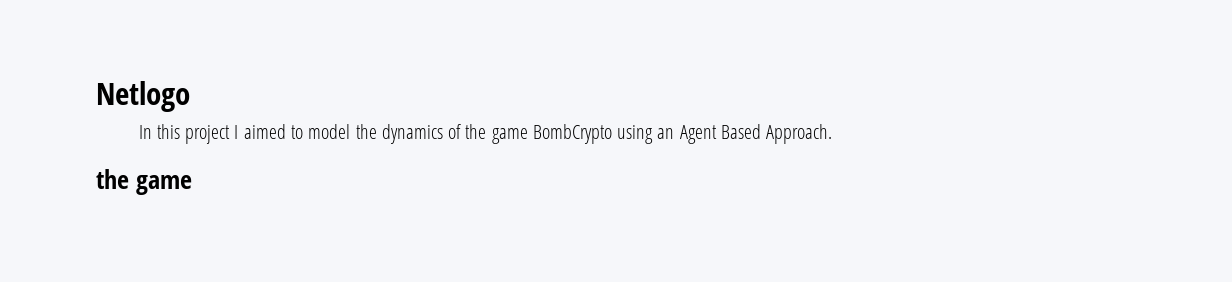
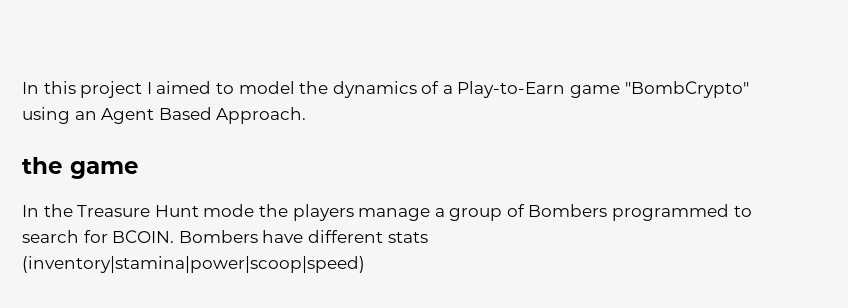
- Netlogo
- In this project I aimed to model the dynamics of the game BombCrypto using an Agent Based Approach.
+ In this project I aimed to model the dynamics of a Play-to-Earn game "BombCrypto" using an Agent Based Approach.
+ In the Treasure Hunt mode the players manage a group of Bombers programmed to search for BCOIN. Bombers have different stats (inventory|stamina|power|scoop|speed)

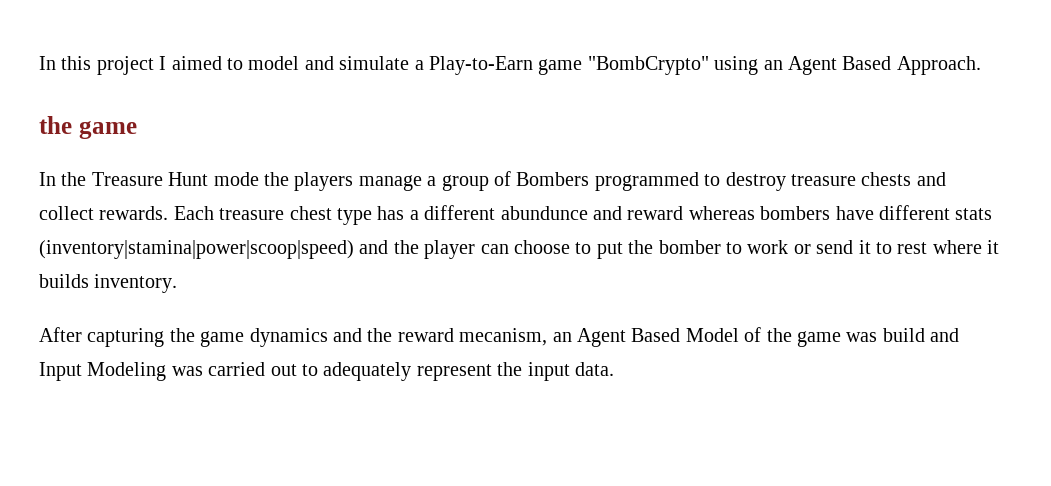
- In this project I aimed to model the dynamics of a Play-to-Earn game "BombCrypto" using an Agent Based Approach.
+ In this project I aimed to model and simulate a Play-to-Earn game "BombCrypto" using an Agent Based Approach.
- In the Treasure Hunt mode the players manage a group of Bombers programmed to search for BCOIN. Bombers have different stats (inventory|stamina|power|scoop|speed)
+ In the Treasure Hunt mode the players manage a group of Bombers programmed to destroy treasure chests and collect rewards. Each treasure chest type has a different abundunce and reward whereas bombers have different stats (inventory|stamina|power|scoop|speed) and the player can choose to put the bomber to work or send it to rest where it builds inventory.
+ After capturing the game dynamics and the reward mecanism, an Agent Based Model of the game was build and Input Modeling was carried out to adequately represent the input data.

